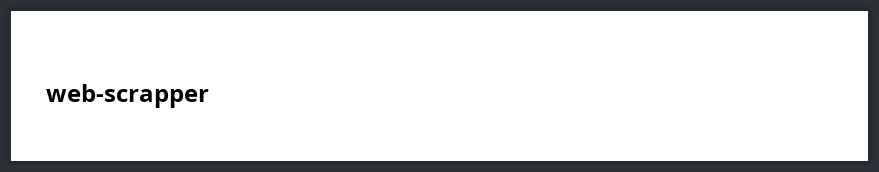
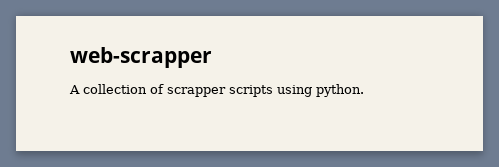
+ A collection of scrapper scripts using python.

